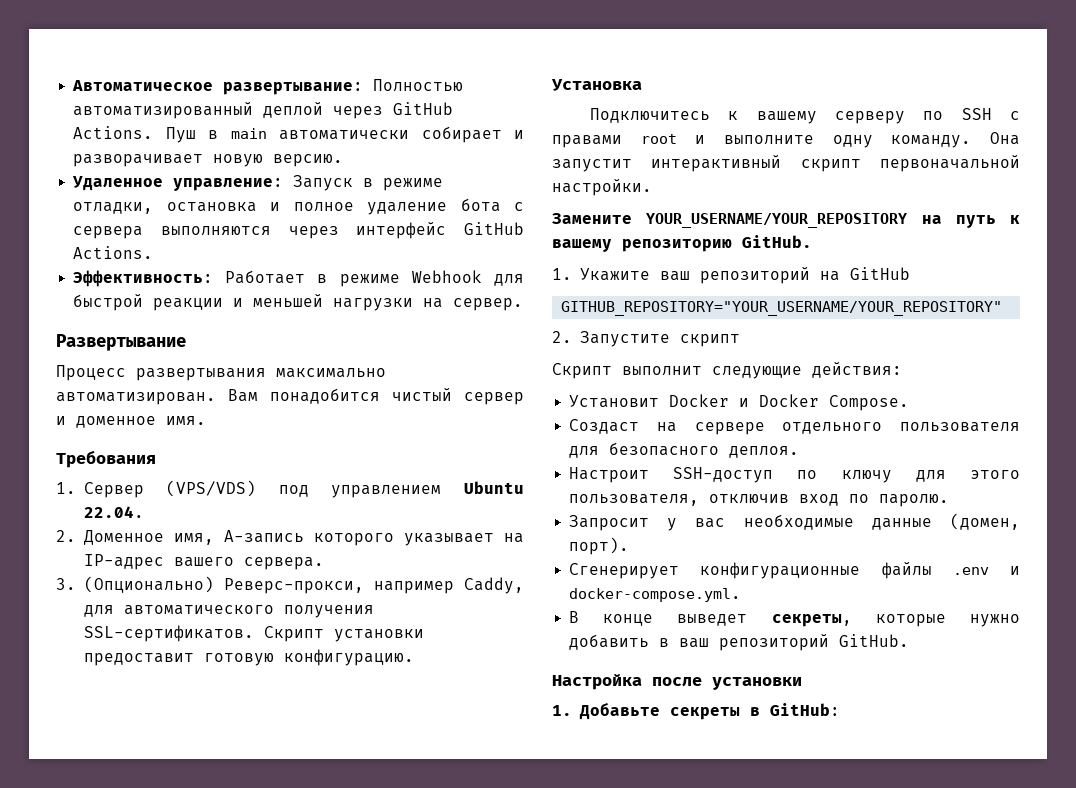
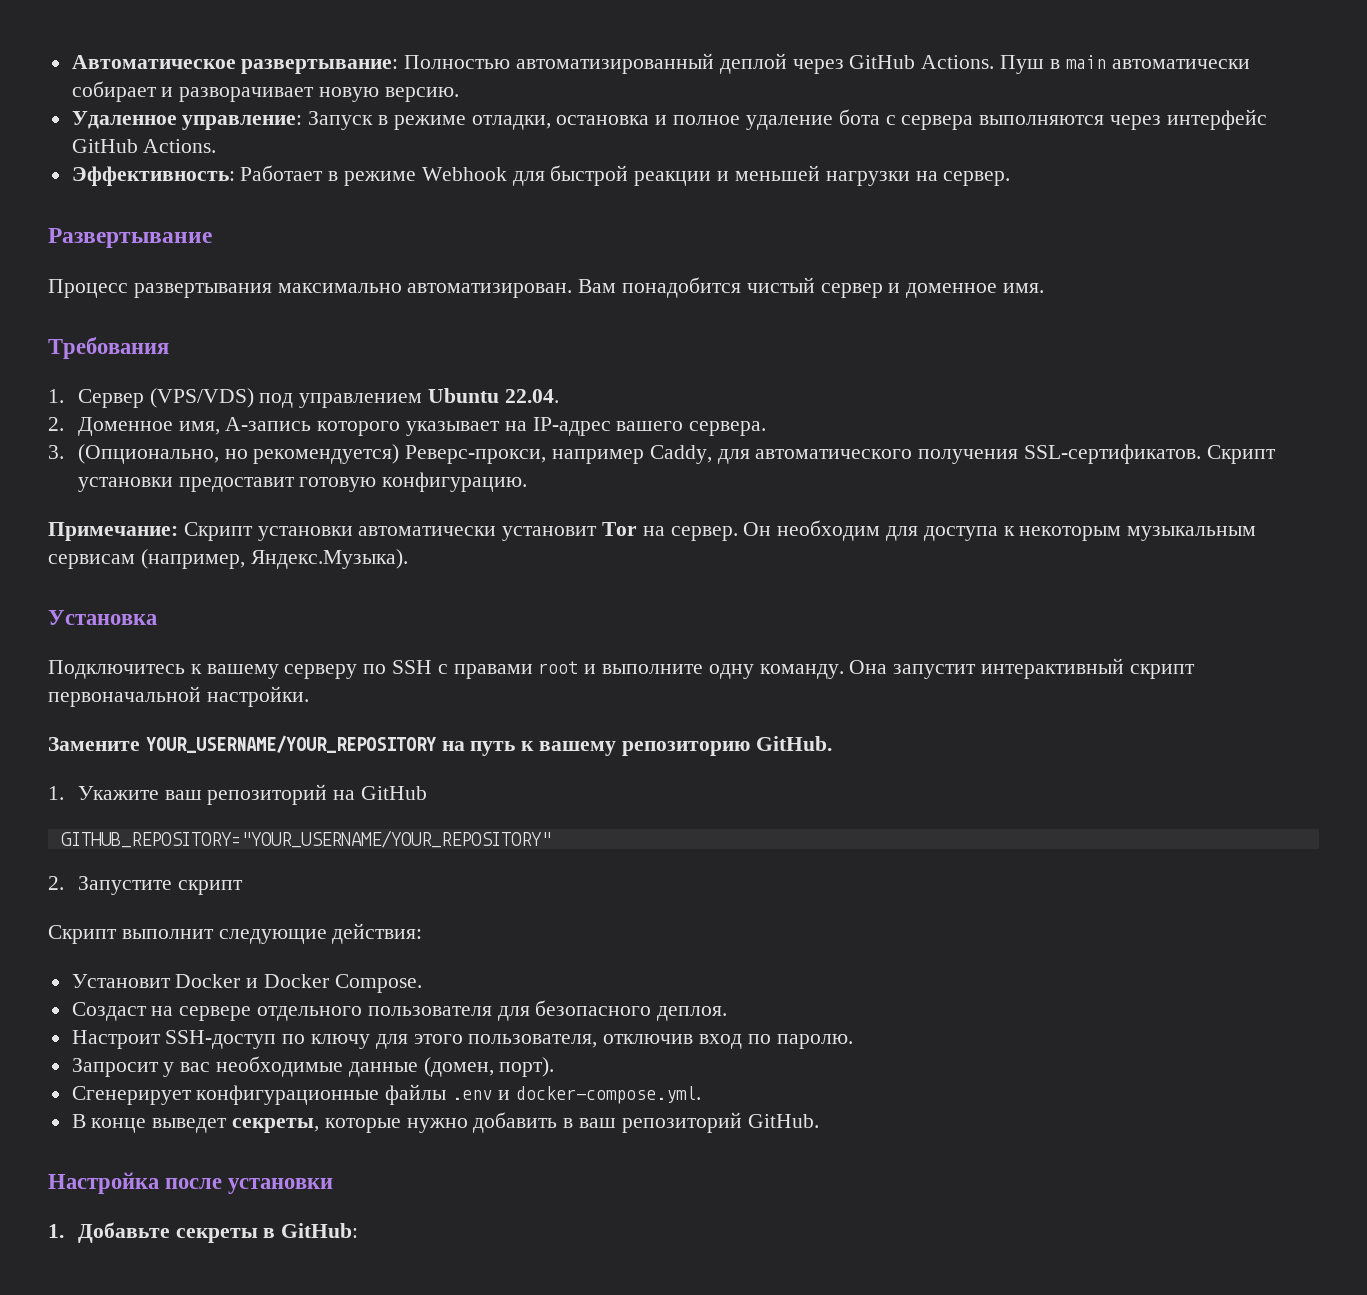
- 3. (Опционально) Реверс-прокси, например Caddy, для автоматического получения SSL-сертификатов.
+ 3. (Опционально, но рекомендуется) Реверс-прокси, например Caddy, для автоматического получения SSL-сертификатов.
+ Примечание: Скрипт установки автоматически установит Tor на сервер. Он необходим для доступа к некоторым музыкальным сервисам (например, Яндекс.Музыка).

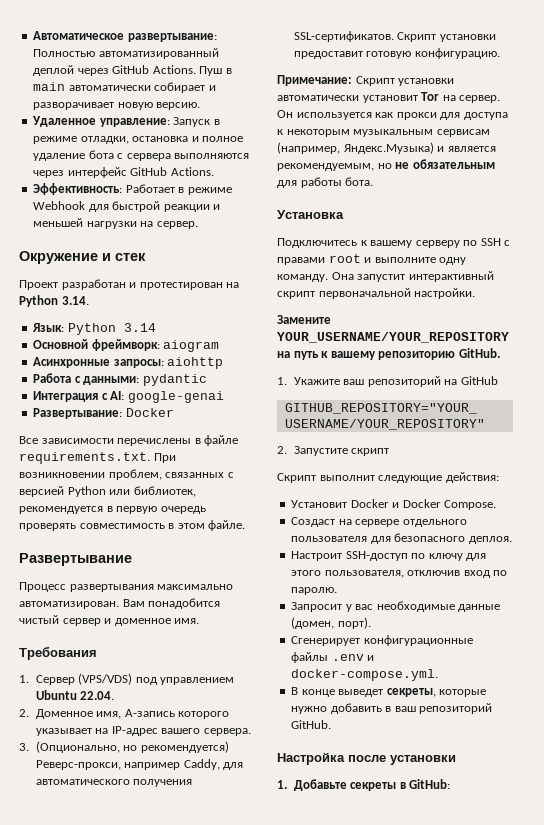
+ Окружение и стек
+ Проект разработан и протестирован на Python 3.14.
+ Язык: Python 3.14
+ Основной фреймворк: aiogram
+ Асинхронные запросы: aiohttp
+ Работа с данными: pydantic
+ Интеграция с AI: google-genai
+ Развертывание: Docker
+ Все зависимости перечислены в файле requirements.txt. При возникновении проблем, связанных с версией Python или библиотек, рекомендуется в первую очередь проверять совместимость в этом файле.
- Он необходим для доступа к некоторым музыкальным сервисам (например, Яндекс.Музыка).
+ Он используется как прокси для доступа к некоторым музыкальным сервисам (например, Яндекс.Музыка) и является рекомендуемым, но не обязательным для работы бота.

